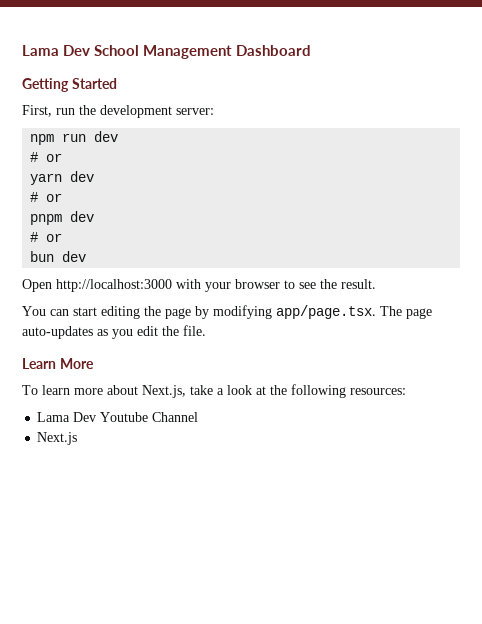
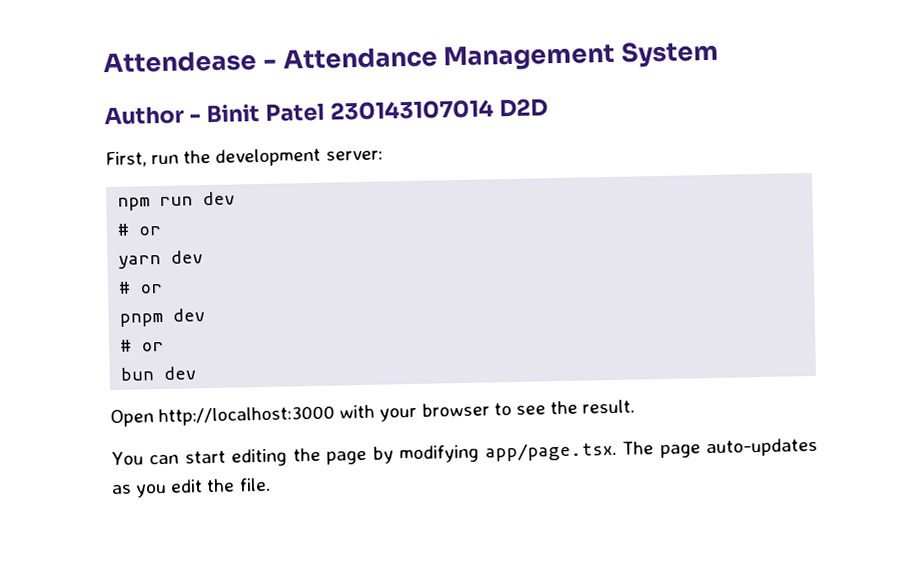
- Lama Dev School Management Dashboard
- Getting Started
+ Attendease - Attendance Management System
+ Author - Binit Patel 230143107014 D2D
- Learn More
- To learn more about Next.js, take a look at the following resources:
- Lama Dev Youtube Channel
- Next.js

